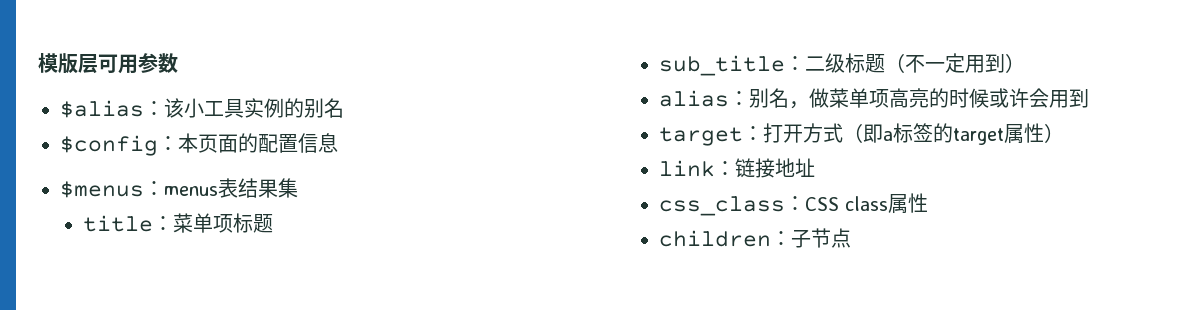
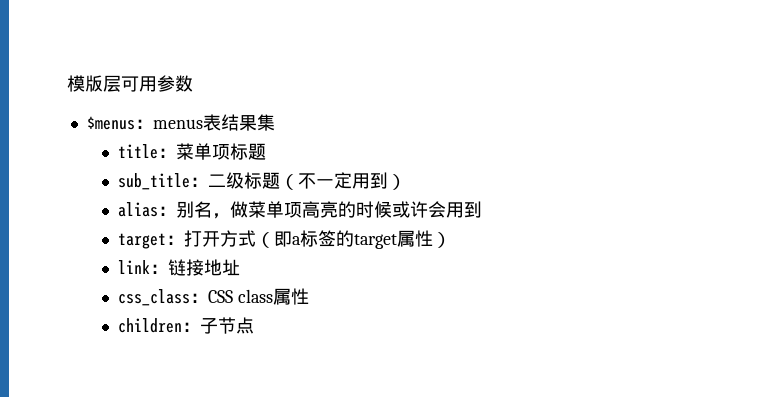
- $alias：该小工具实例的别名
- $config：本页面的配置信息

